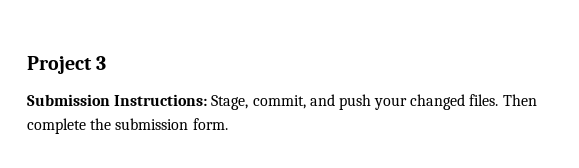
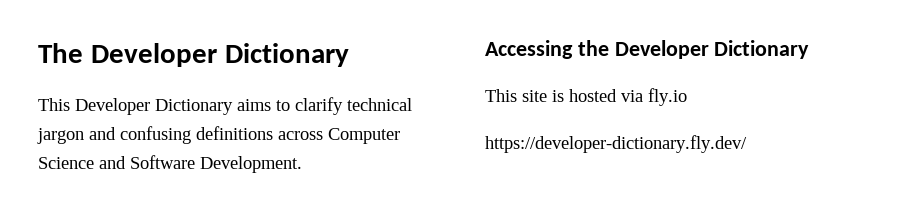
- Project 3
- Submission Instructions: Stage, commit, and push your changed files. Then complete the submission form.
+ The Developer Dictionary
+ This Developer Dictionary aims to clarify technical jargon and confusing definitions across Computer Science and Software Development.
+ Accessing the Developer Dictionary
+ This site is hosted via fly.io
+ https://developer-dictionary.fly.dev/

